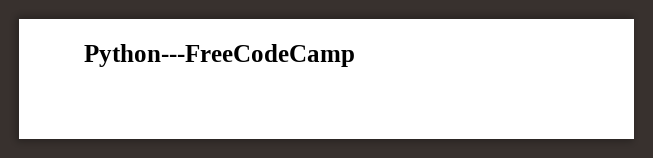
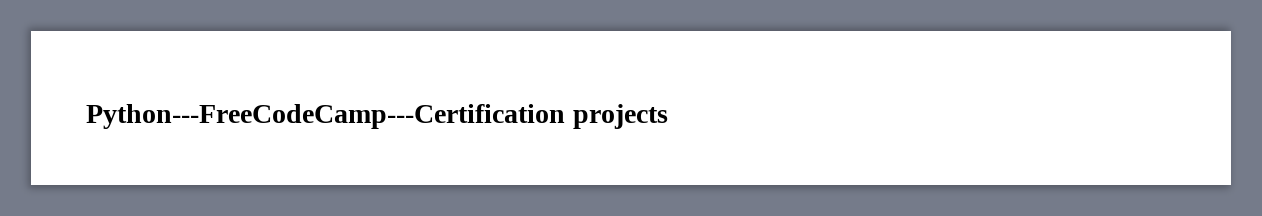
- Python---FreeCodeCamp
+ Python---FreeCodeCamp---Certification projects

